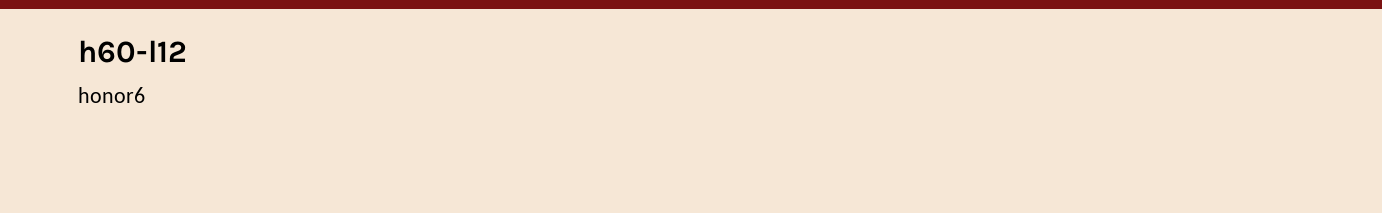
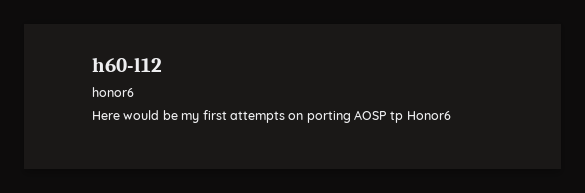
+ Here would be my first attempts on porting AOSP tp Honor6

